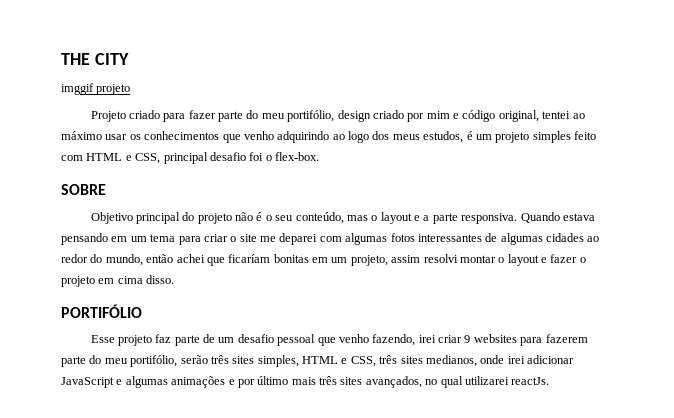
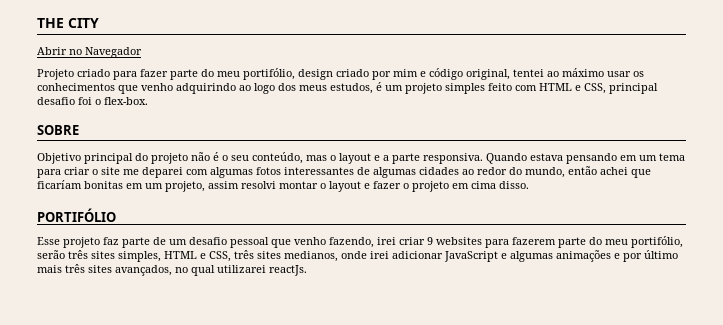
- imggif projeto
+ Abrir no Navegador

